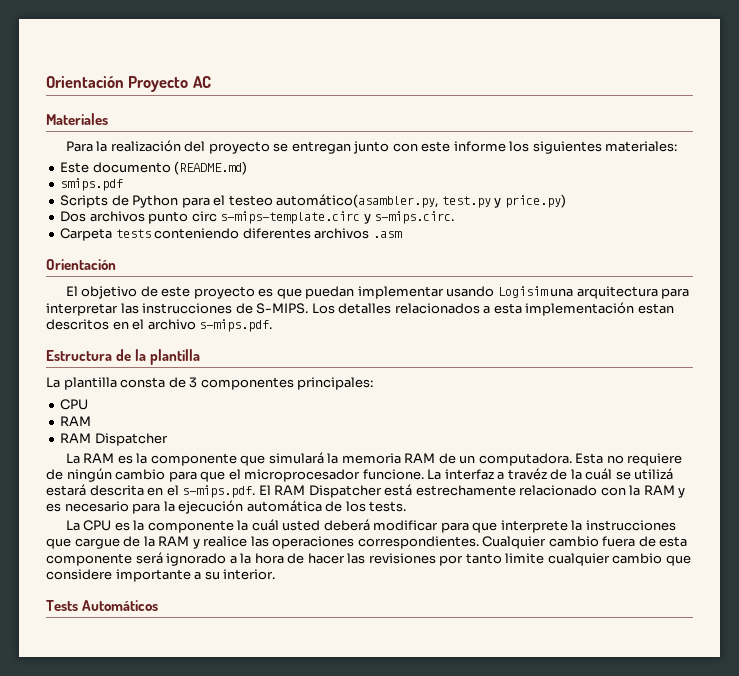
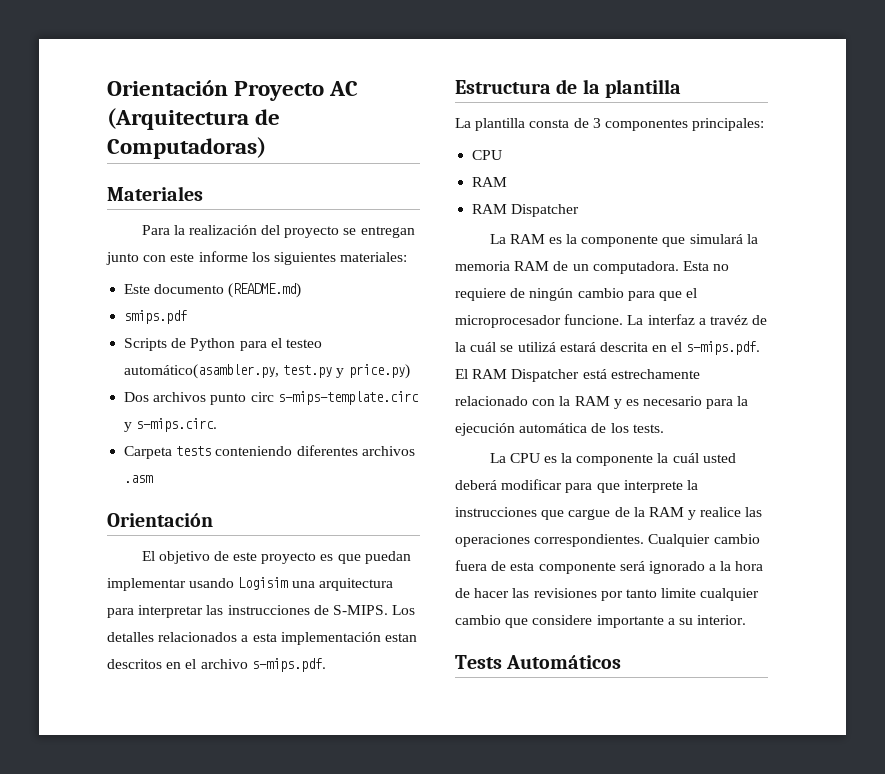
- Orientación Proyecto AC
+ Orientación Proyecto AC (Arquitectura de Computadoras)

